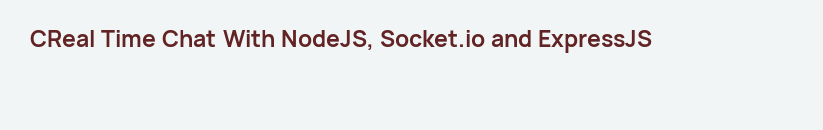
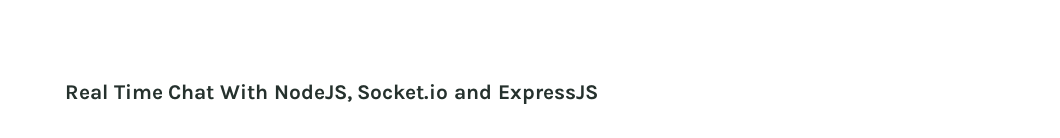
- CReal Time Chat With NodeJS, Socket.io and ExpressJS
+ Real Time Chat With NodeJS, Socket.io and ExpressJS

